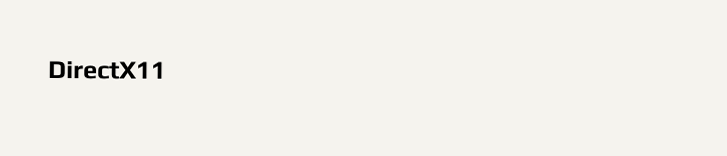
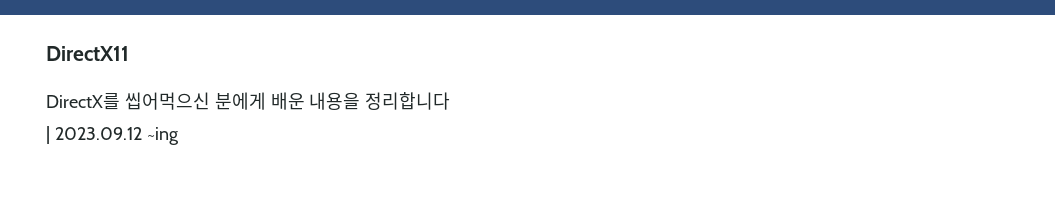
+ DirectX를 씹어먹으신 분에게 배운 내용을 정리합니다
+ | 2023.09.12 ~ing

